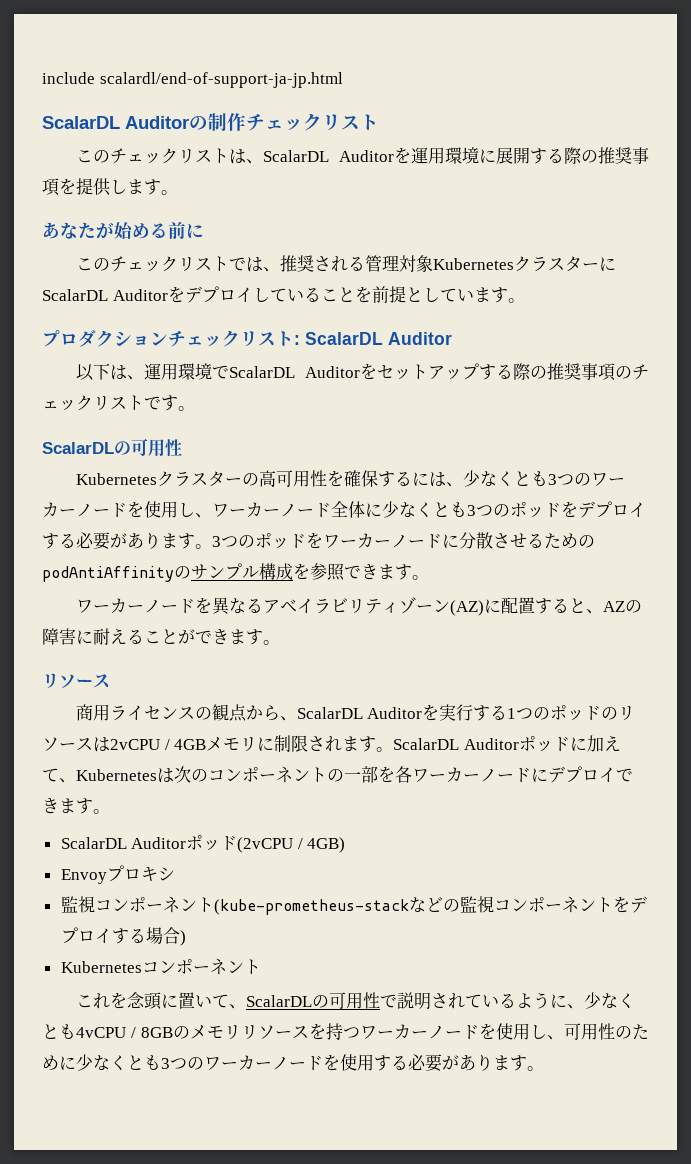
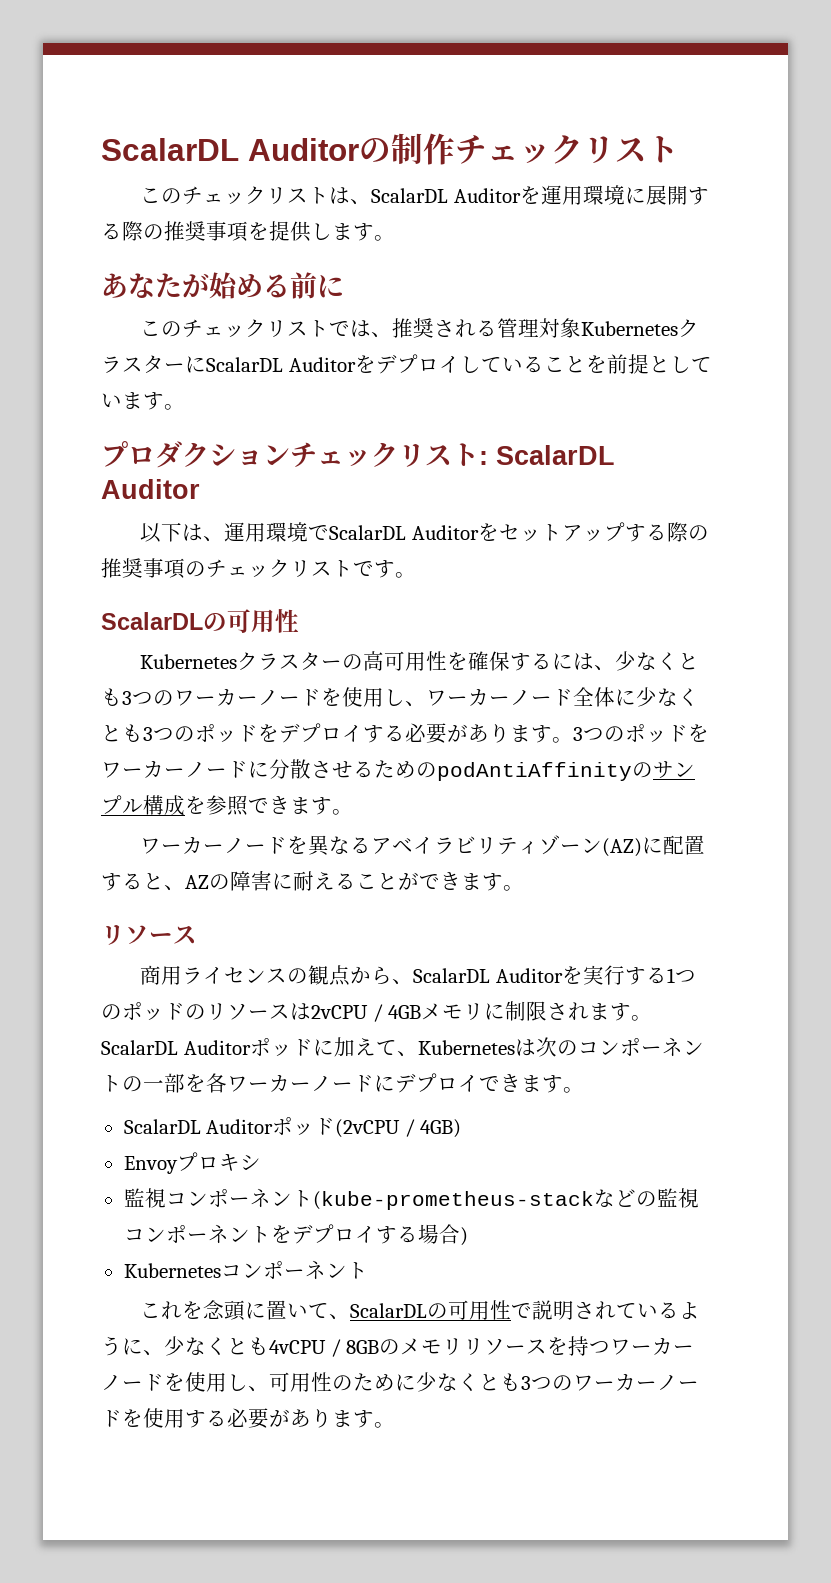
- include scalardl/end-of-support-ja-jp.html

